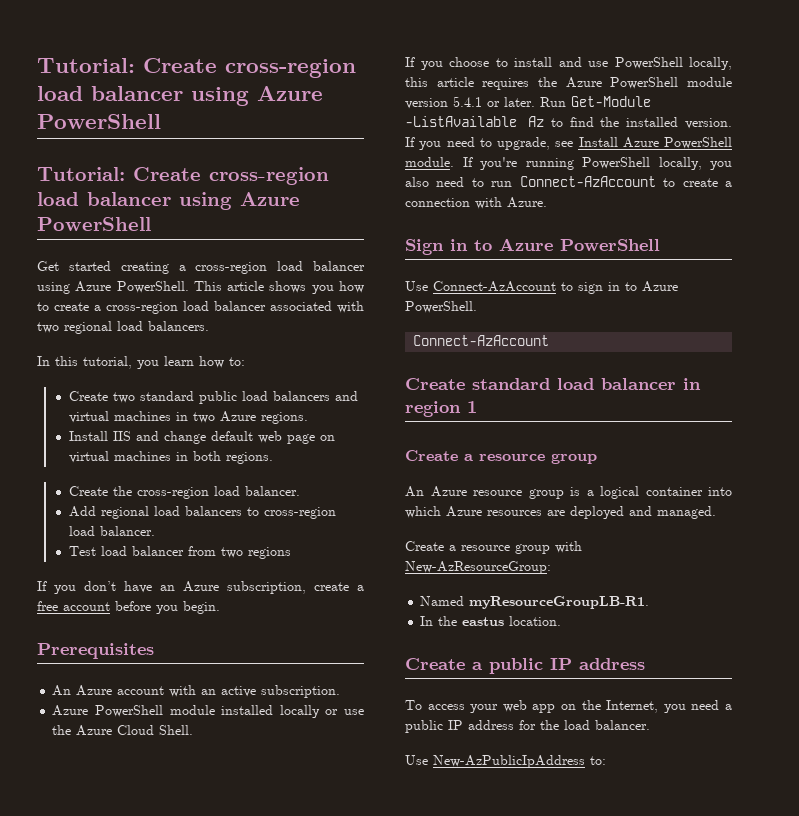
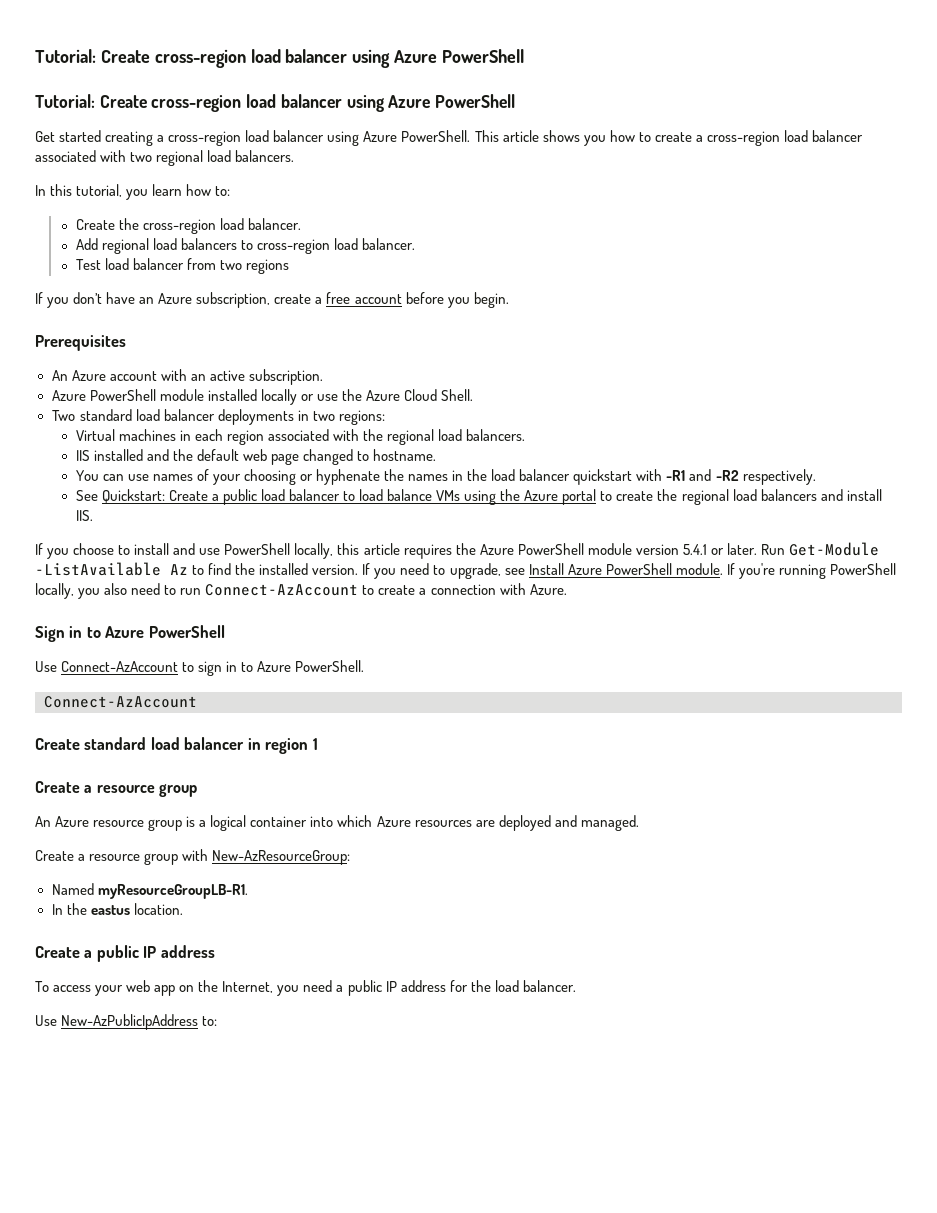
- Create two standard public load balancers and virtual machines in two Azure regions.
- Install IIS and change default web page on virtual machines in both regions.
+ Two standard load balancer deployments in two regions:
+ Virtual machines in each region associated with the regional load balancers.
+ IIS installed and the default web page changed to hostname.
+ You can use names of your choosing or hyphenate the names in the load balancer quickstart with -R1 and -R2 respectively.
+ See Quickstart: Create a public load balancer to load balance VMs using the Azure portal to create the regional load balancers and install IIS.

